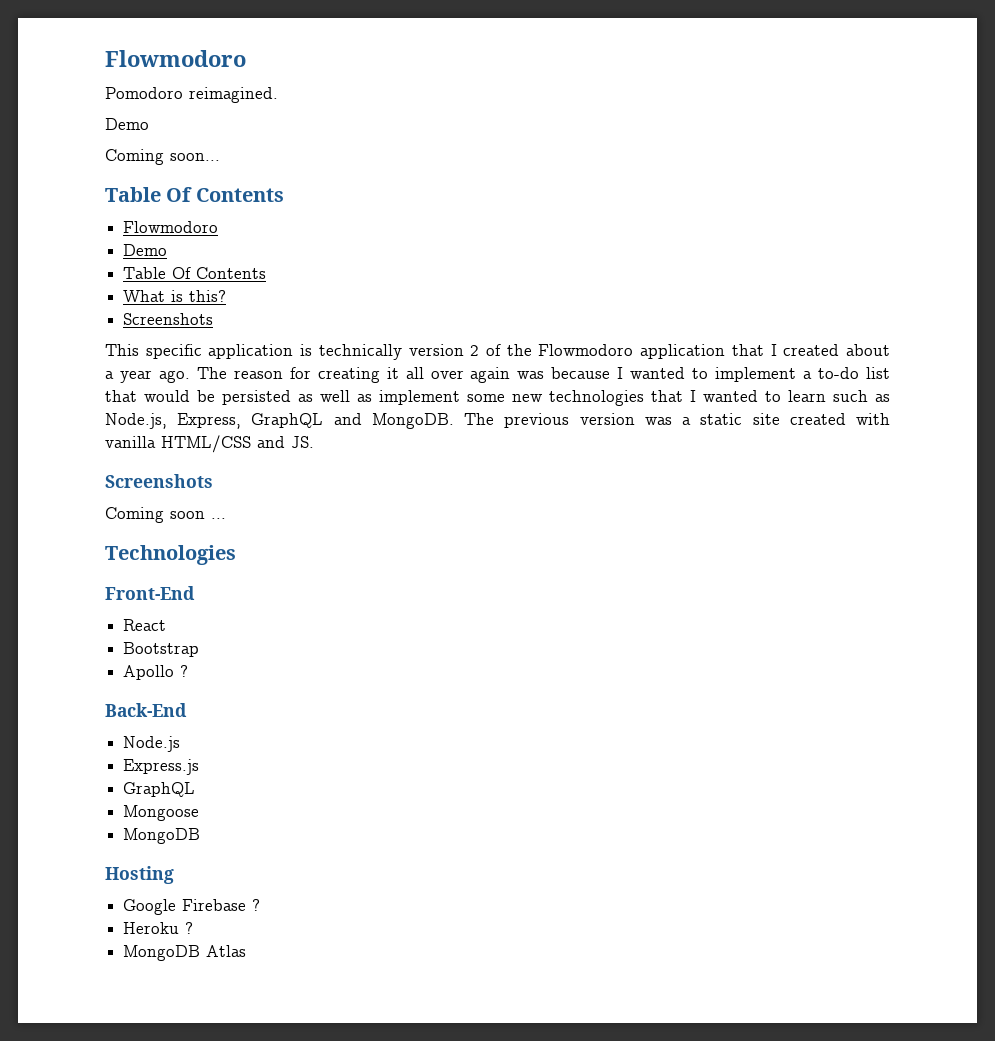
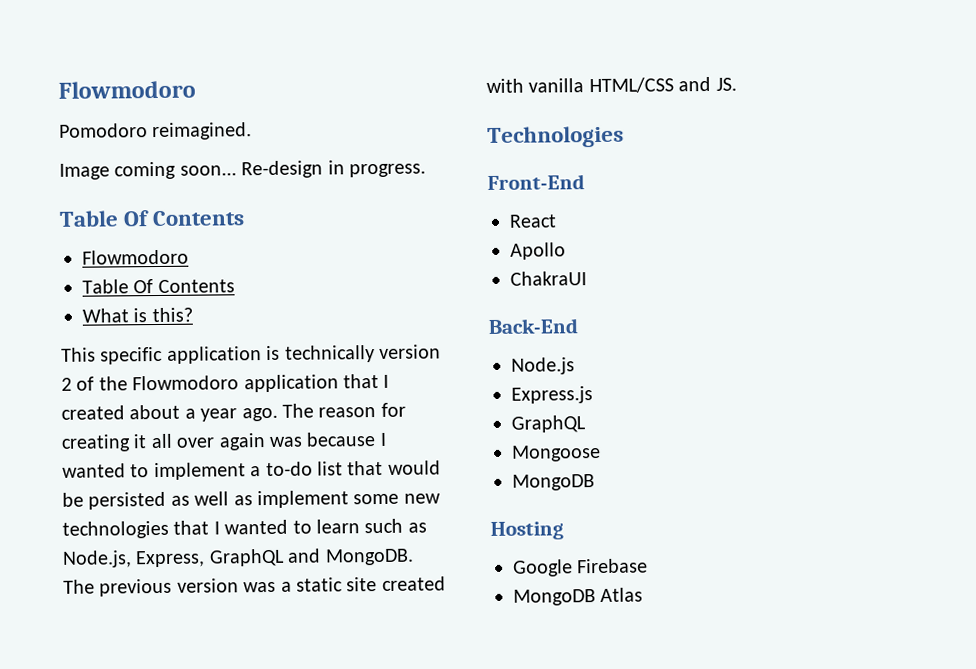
  Pomodoro reimagined.
- Demo
- Coming soon...
+ Image coming soon... Re-design in progress.
  Table Of Contents
  Flowmodoro
- Demo
  What is this?
- Screenshots
  The previous version was a static site created with vanilla HTML/CSS and JS.
- Screenshots
- Coming soon ...
- Bootstrap
- Apollo ?
+ Apollo
+ ChakraUI
- Google Firebase ?
- Heroku ?
+ Google Firebase

